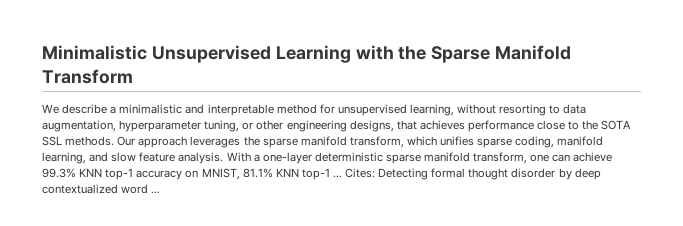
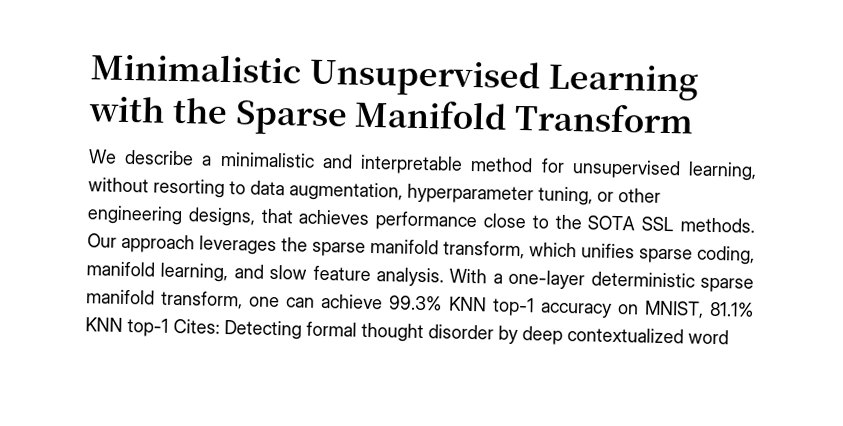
- With a one-layer deterministic sparse manifold transform, one can achieve 99.3% KNN top-1 accuracy on MNIST, 81.1% KNN top-1 … Cites: Detecting formal thought disorder by deep contextualized word …
+ With a one-layer deterministic sparse manifold transform, one can achieve 99.3% KNN top-1 accuracy on MNIST, 81.1% KNN top-1 Cites: Detecting formal thought disorder by deep contextualized word

